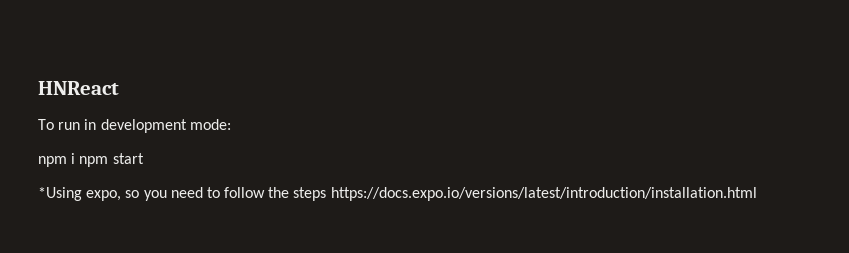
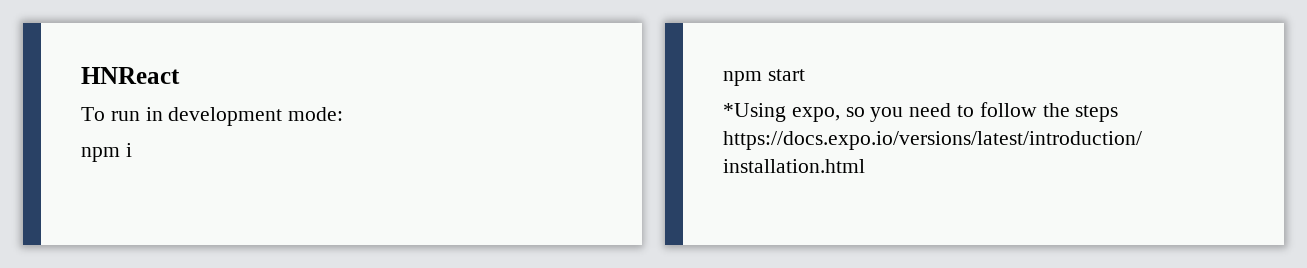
- npm i npm start
+ npm i
+ npm start

